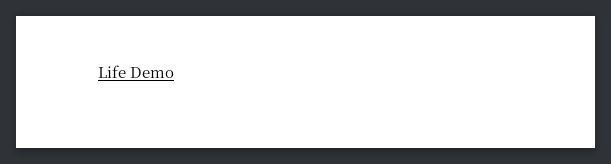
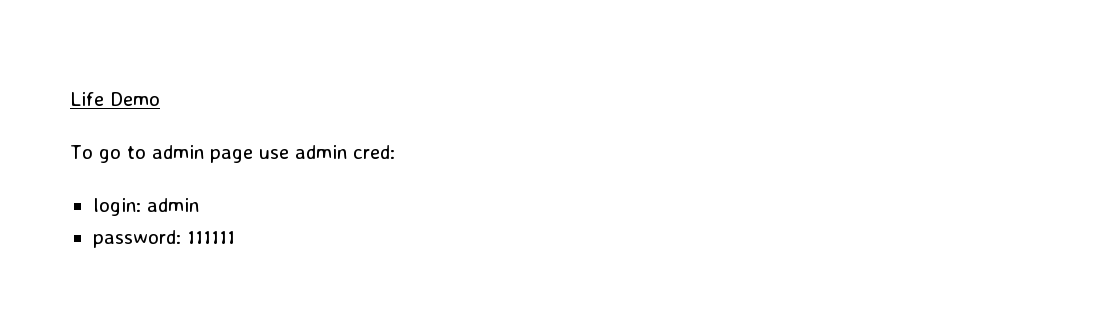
+ To go to admin page use admin cred:
+ login: admin
+ password: 111111

